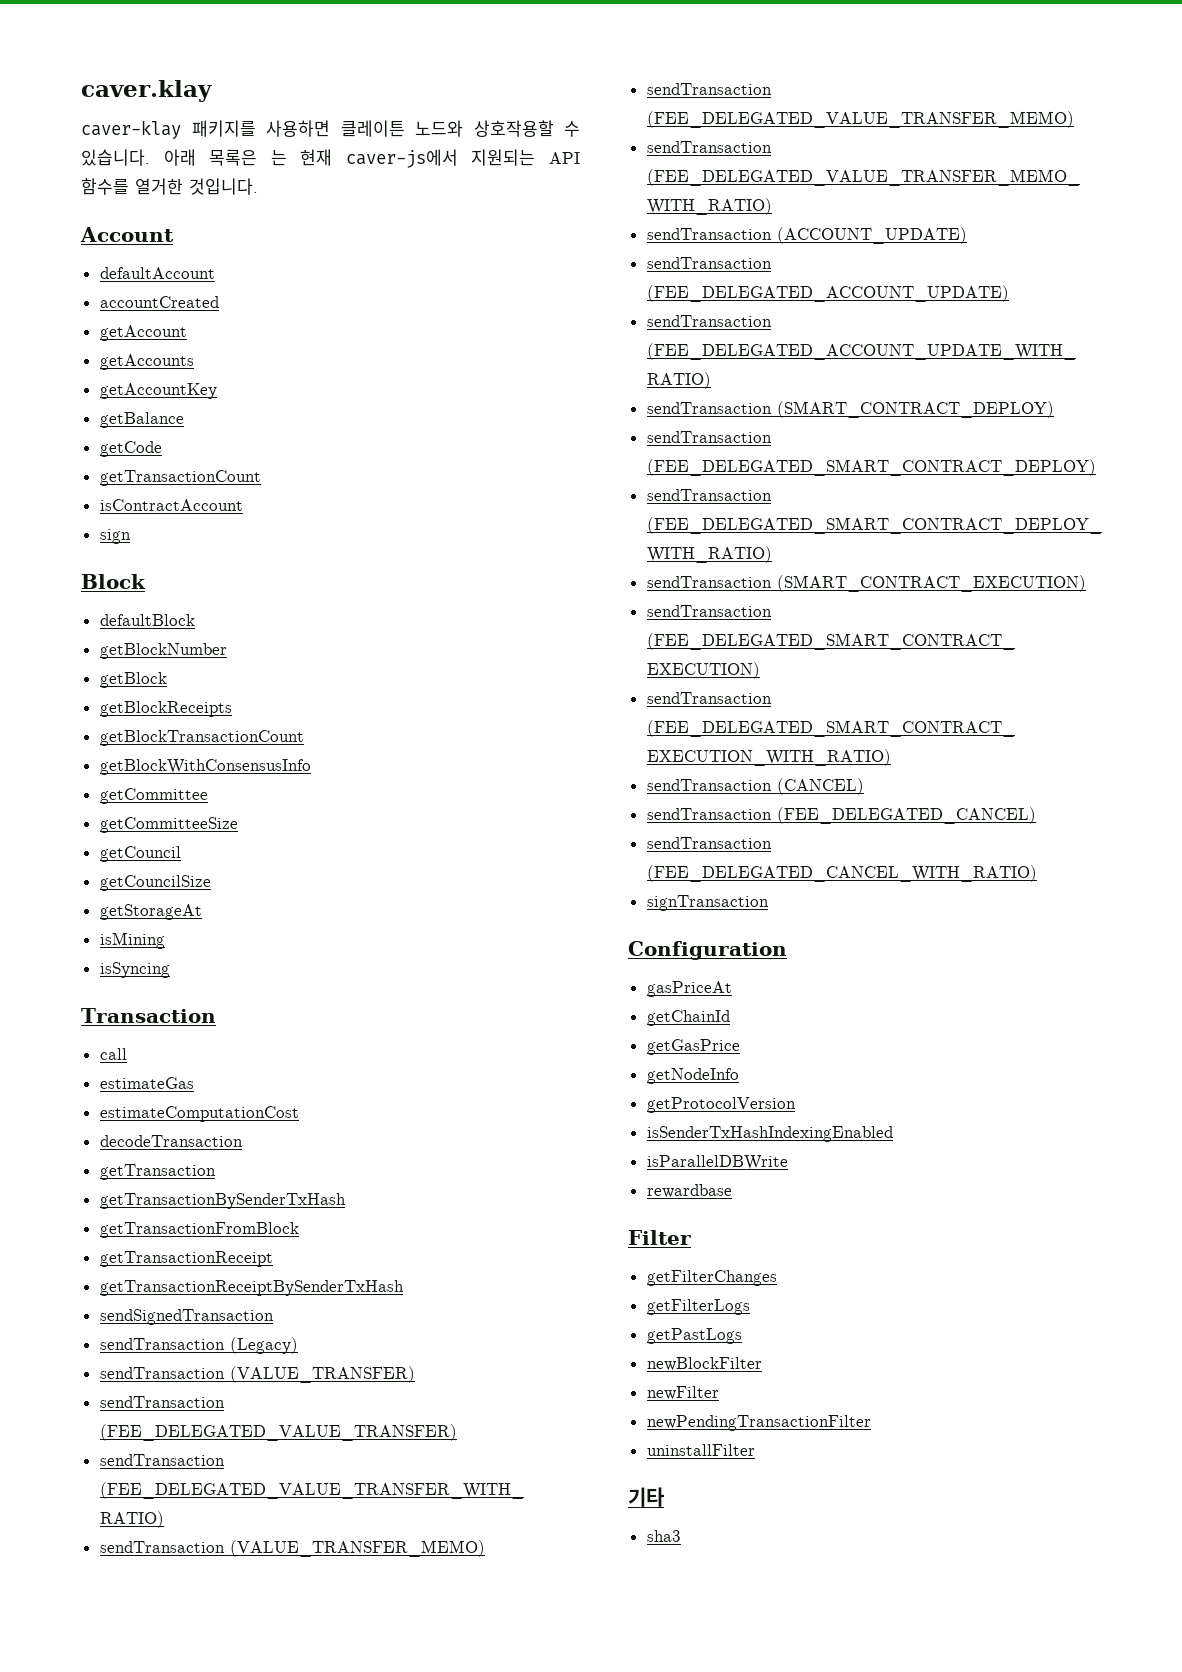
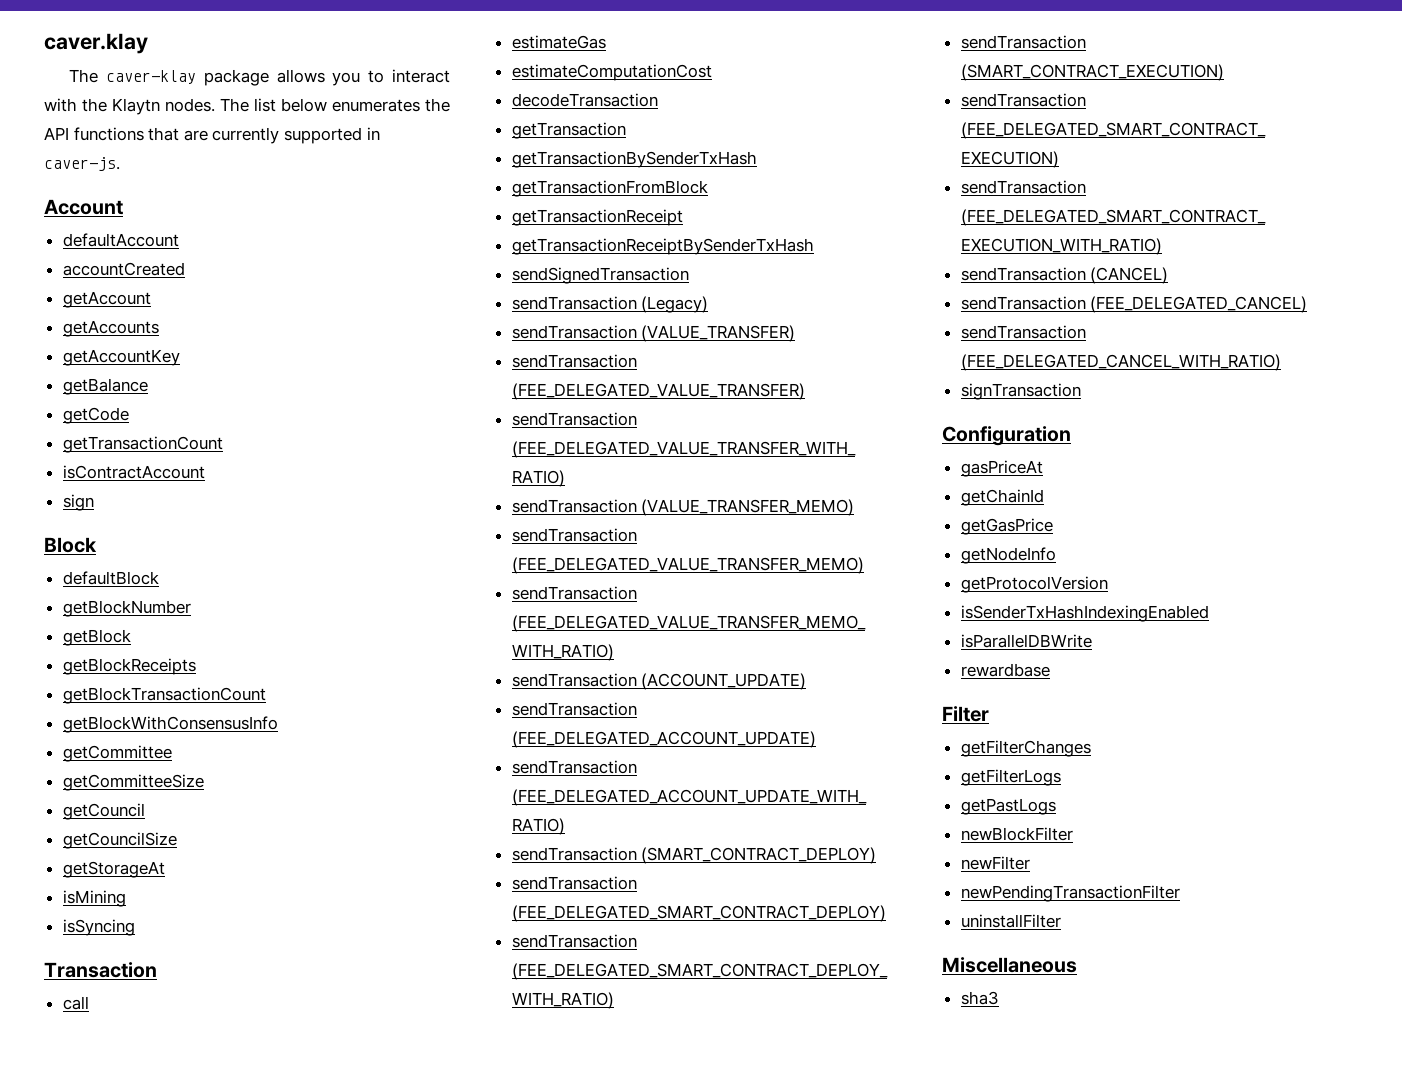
- caver-klay 패키지를 사용하면 클레이튼 노드와 상호작용할 수 있습니다. 아래 목록은 는 현재 caver-js에서 지원되는 API 함수를 열거한 것입니다.
+ The caver-klay package allows you to interact with the Klaytn nodes. The list below enumerates the API functions that are currently supported in caver-js.
- 기타
+ Miscellaneous

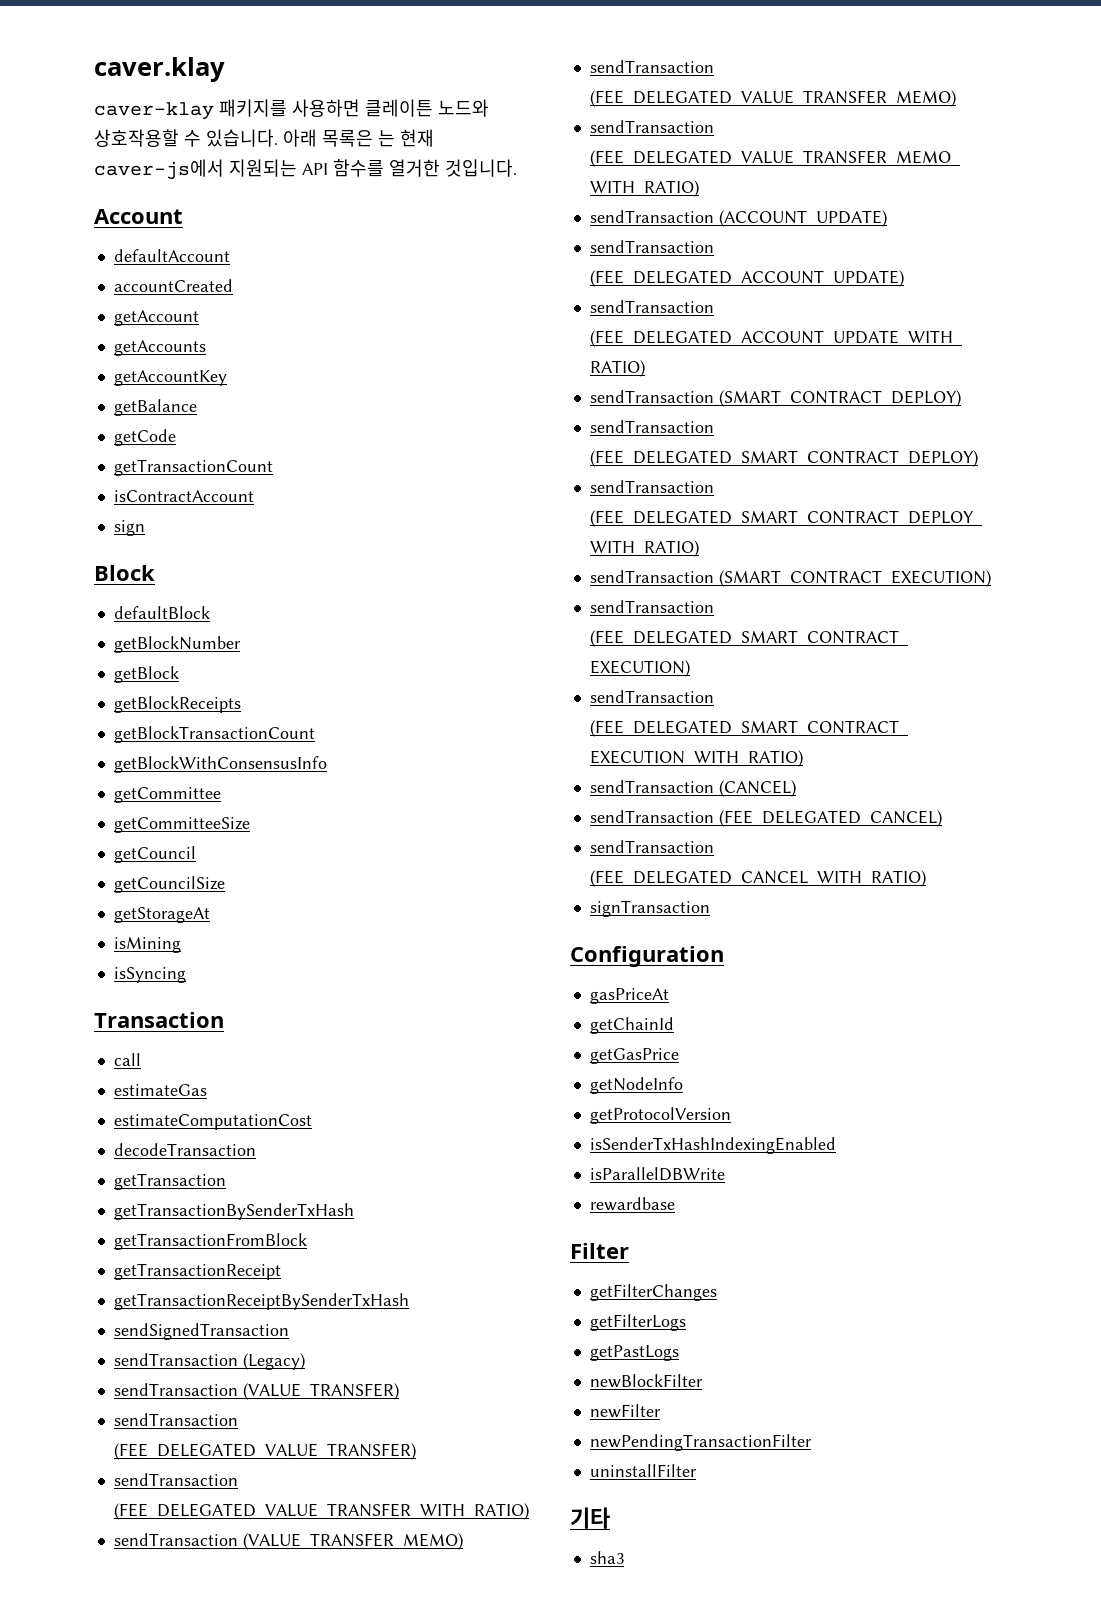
- The caver-klay package allows you to interact with the Klaytn nodes. The list below enumerates the API functions that are currently supported in caver-js.
+ caver-klay 패키지를 사용하면 클레이튼 노드와 상호작용할 수 있습니다. 아래 목록은 는 현재 caver-js에서 지원되는 API 함수를 열거한 것입니다.
- Miscellaneous
+ 기타

